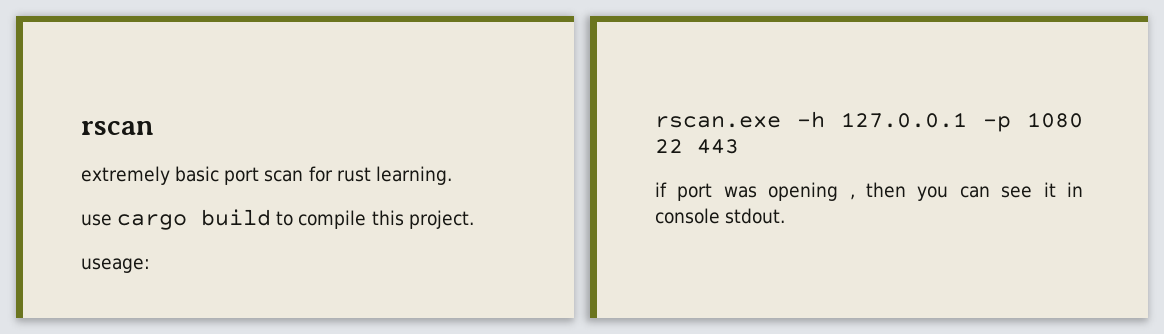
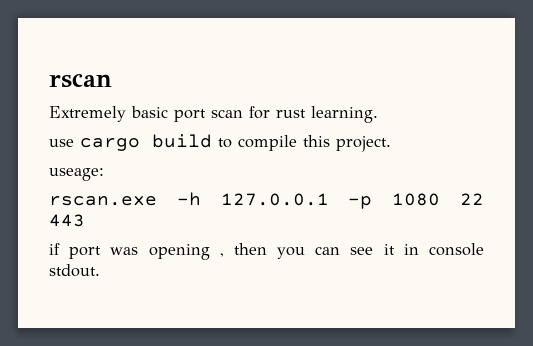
- extremely basic port scan for rust learning.
+ Extremely basic port scan for rust learning.

